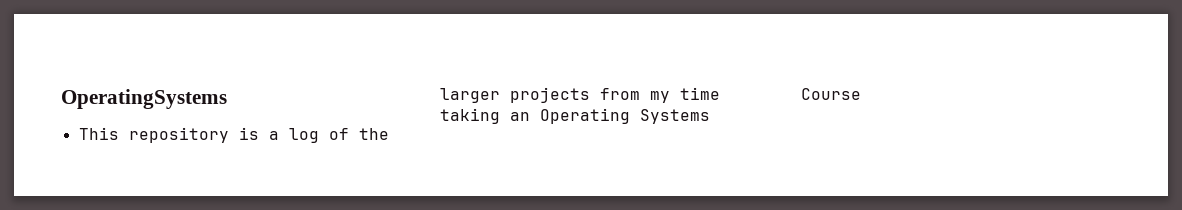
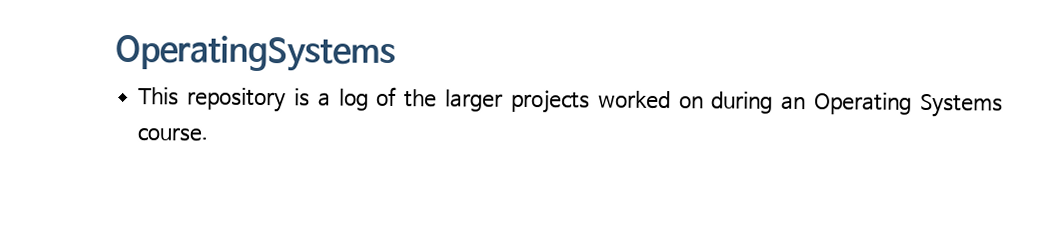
- This repository is a log of the larger projects from my time taking an Operating Systems Course
+ This repository is a log of the larger projects worked on during an Operating Systems course.

